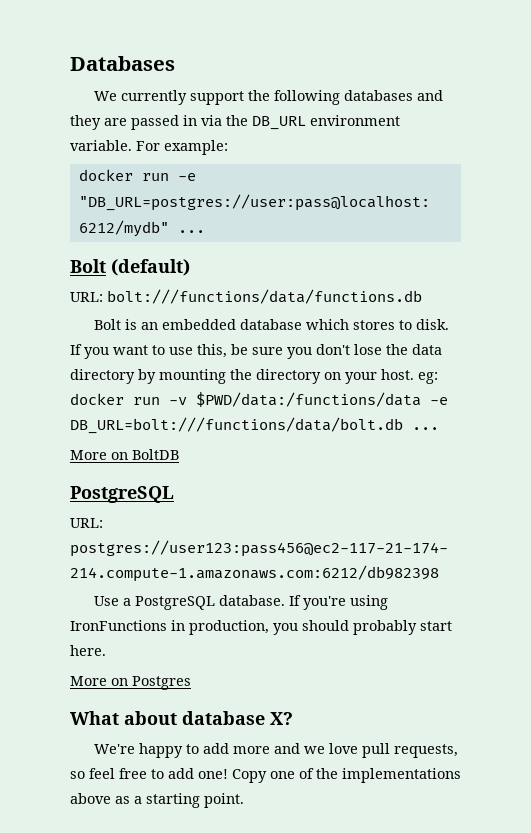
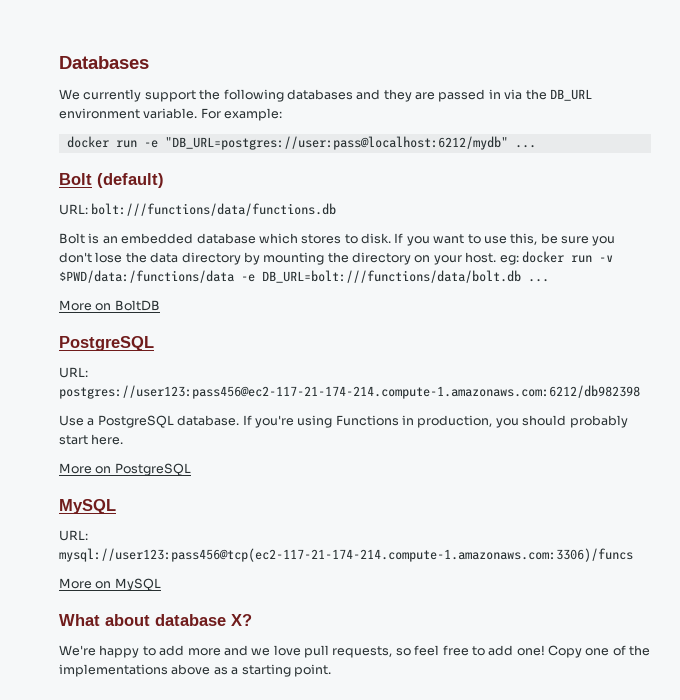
- If you're using IronFunctions in production, you should probably start here.
+ If you're using Functions in production, you should probably start here.
- More on Postgres
+ More on PostgreSQL
+ MySQL
+ URL: mysql://user123:pass456@tcp(ec2-117-21-174-214.compute-1.amazonaws.com:3306)/funcs
+ More on MySQL

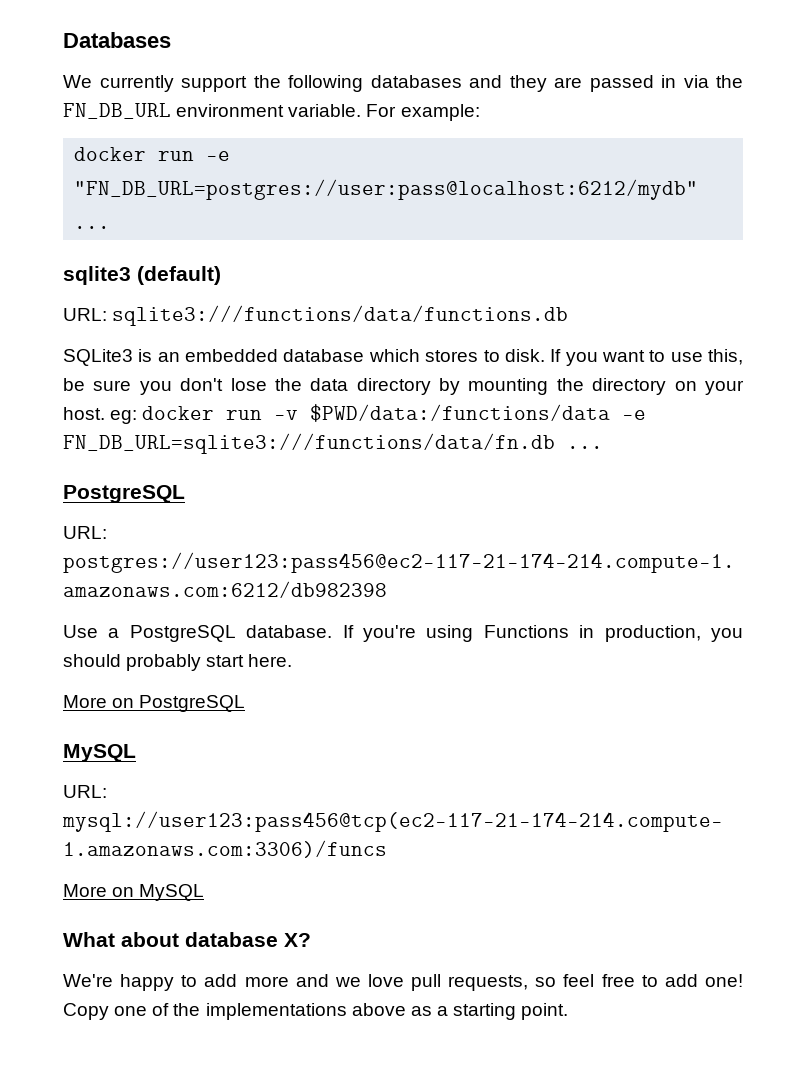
- We currently support the following databases and they are passed in via the DB_URL environment variable.
+ We currently support the following databases and they are passed in via the FN_DB_URL environment variable.
- docker run -e "DB_URL=postgres://user:pass@localhost:6212/mydb" ...
- Bolt (default)
+ docker run -e "FN_DB_URL=postgres://user:pass@localhost:6212/mydb" ...
+ sqlite3 (default)
- URL: bolt:///functions/data/functions.db
- Bolt is an embedded database which stores to disk.
+ URL: sqlite3:///functions/data/functions.db
+ SQLite3 is an embedded database which stores to disk.
- If you want to use this, be sure you don't lose the data directory by mounting the directory on your host. eg: docker run -v $PWD/data:/functions/data -e DB_URL=bolt:///functions/data/bolt.db ...
- More on BoltDB
+ If you want to use this, be sure you don't lose the data directory by mounting the directory on your host. eg: docker run -v $PWD/data:/functions/data -e FN_DB_URL=sqlite3:///functions/data/fn.db ...

